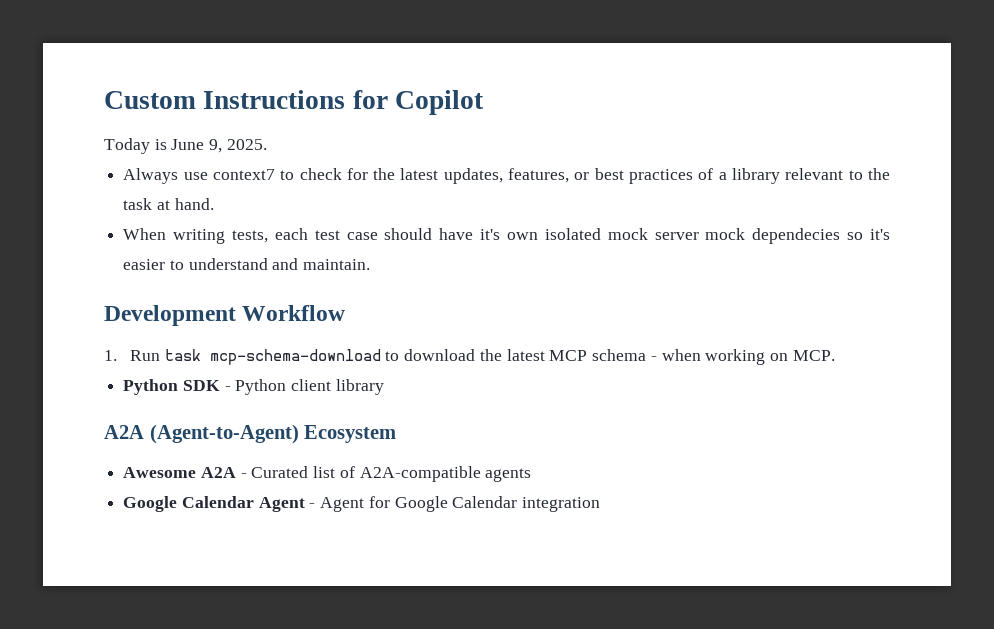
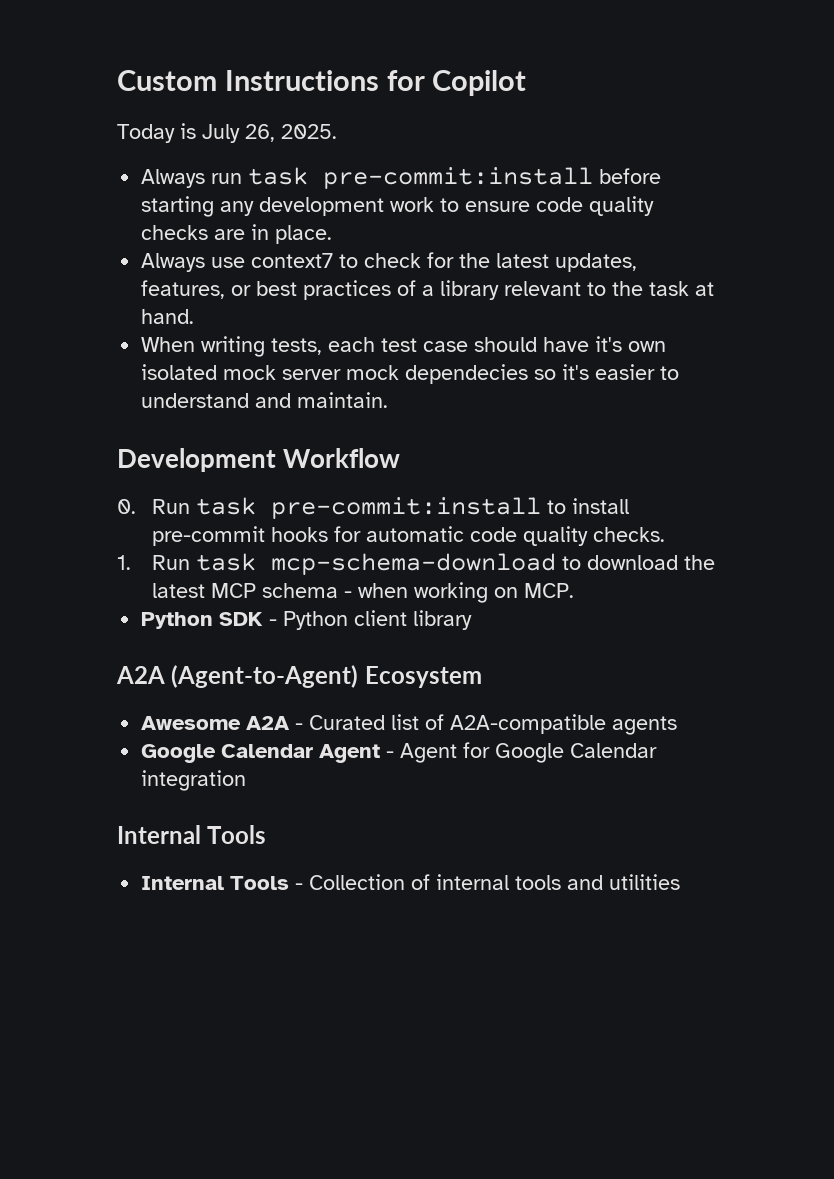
- Today is June 9, 2025.
+ Today is July 26, 2025.
+ Always run task pre-commit:install before starting any development work to ensure code quality checks are in place.
+ 0. Run task pre-commit:install to install pre-commit hooks for automatic code quality checks.
  Google Calendar Agent - Agent for Google Calendar integration
+ Internal Tools
+ Internal Tools - Collection of internal tools and utilities

